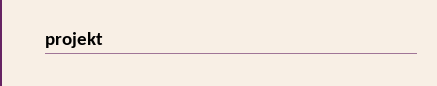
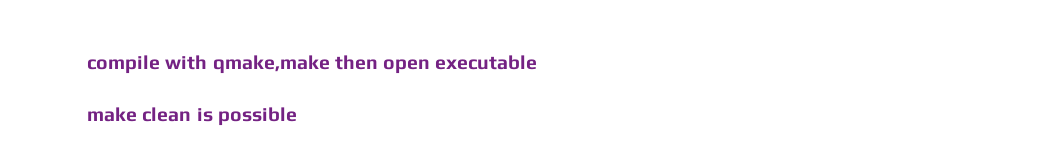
- projekt
+ compile with qmake,make then open executable
+ make clean is possible

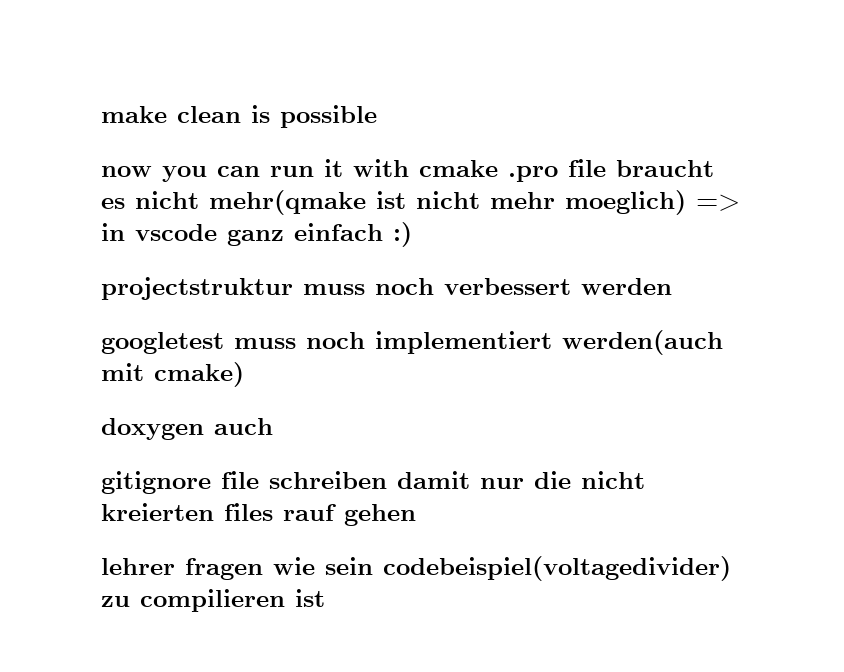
- compile with qmake,make then open executable
  make clean is possible
+ now you can run it with cmake .pro file braucht es nicht mehr(qmake ist nicht mehr moeglich) => in vscode ganz einfach :)
+ projectstruktur muss noch verbessert werden
+ googletest muss noch implementiert werden(auch mit cmake)
+ doxygen auch
+ gitignore file schreiben damit nur die nicht kreierten files rauf gehen
+ lehrer fragen wie sein codebeispiel(voltagedivider) zu compilieren ist

